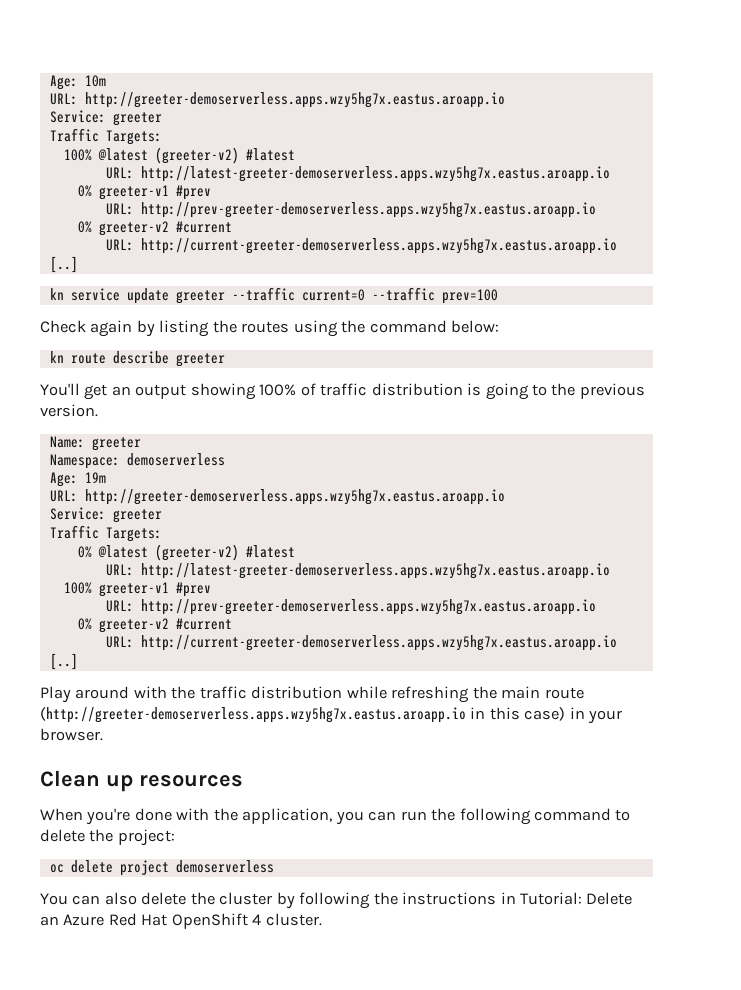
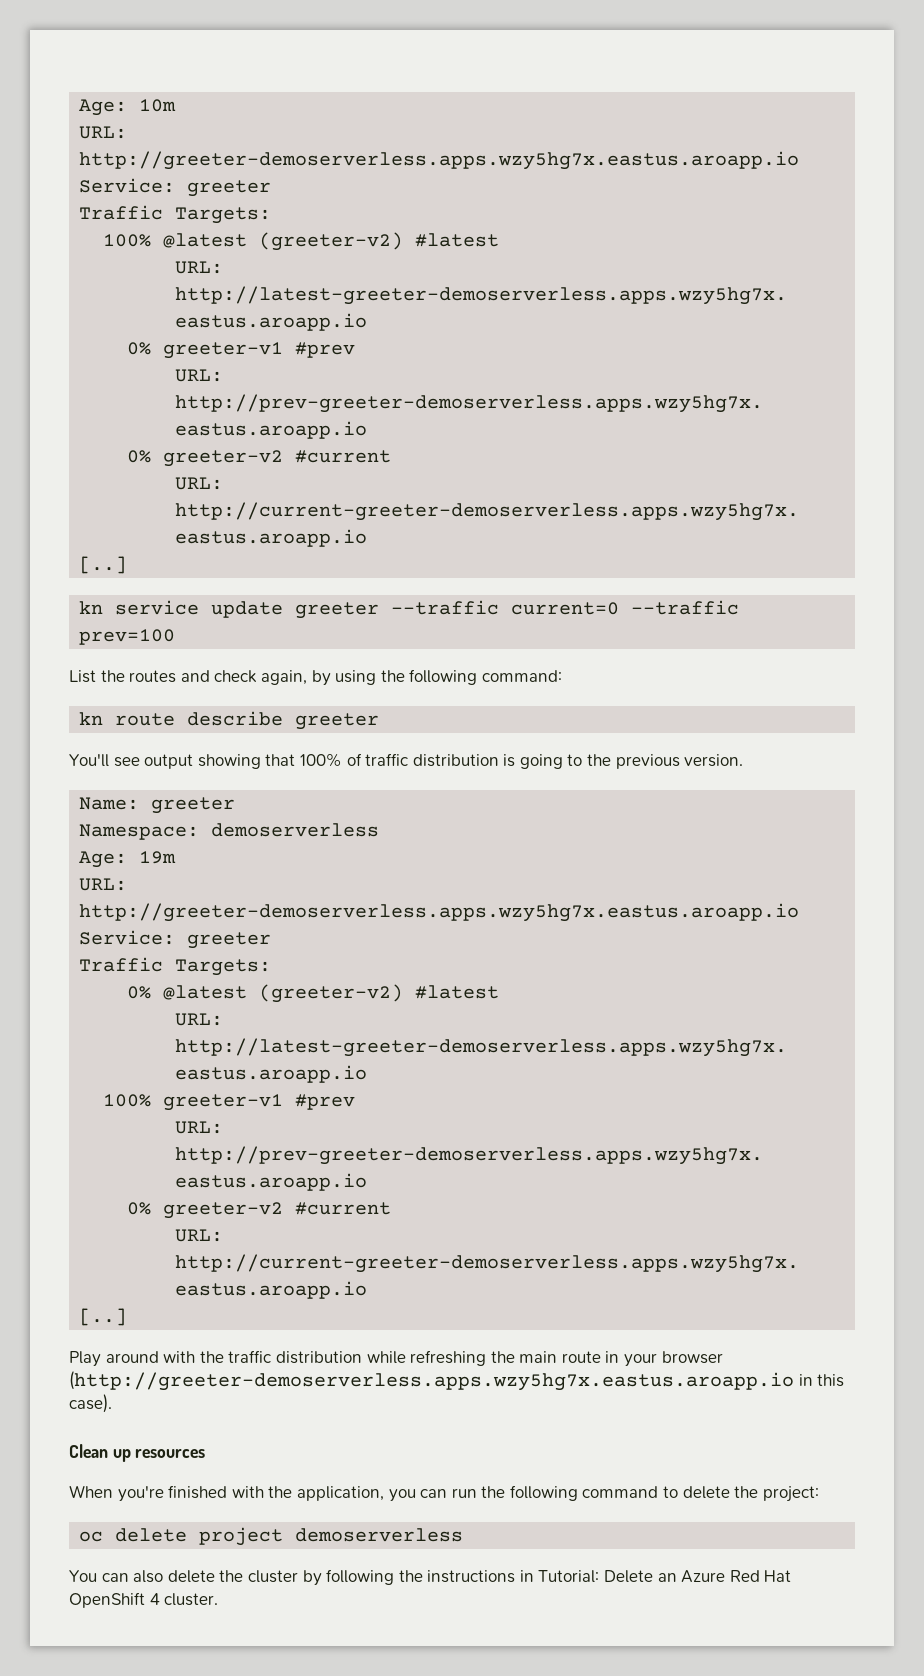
- Check again by listing the routes using the command below:
+ List the routes and check again, by using the following command:
- You'll get an output showing 100% of traffic distribution is going to the previous version.
+ You'll see output showing that 100% of traffic distribution is going to the previous version.
- Play around with the traffic distribution while refreshing the main route (http://greeter-demoserverless.apps.wzy5hg7x.eastus.aroapp.io in this case) in your browser.
+ Play around with the traffic distribution while refreshing the main route in your browser (http://greeter-demoserverless.apps.wzy5hg7x.eastus.aroapp.io in this case).
- When you're done with the application, you can run the following command to delete the project:
+ When you're finished with the application, you can run the following command to delete the project:

